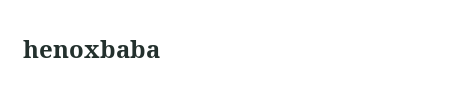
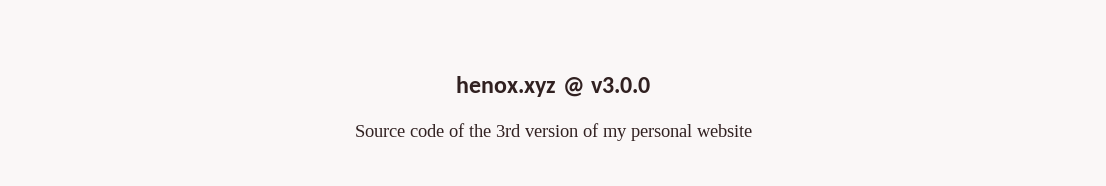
- henoxbaba
+ henox.xyz @ v3.0.0
+ Source code of the 3rd version of my personal website

